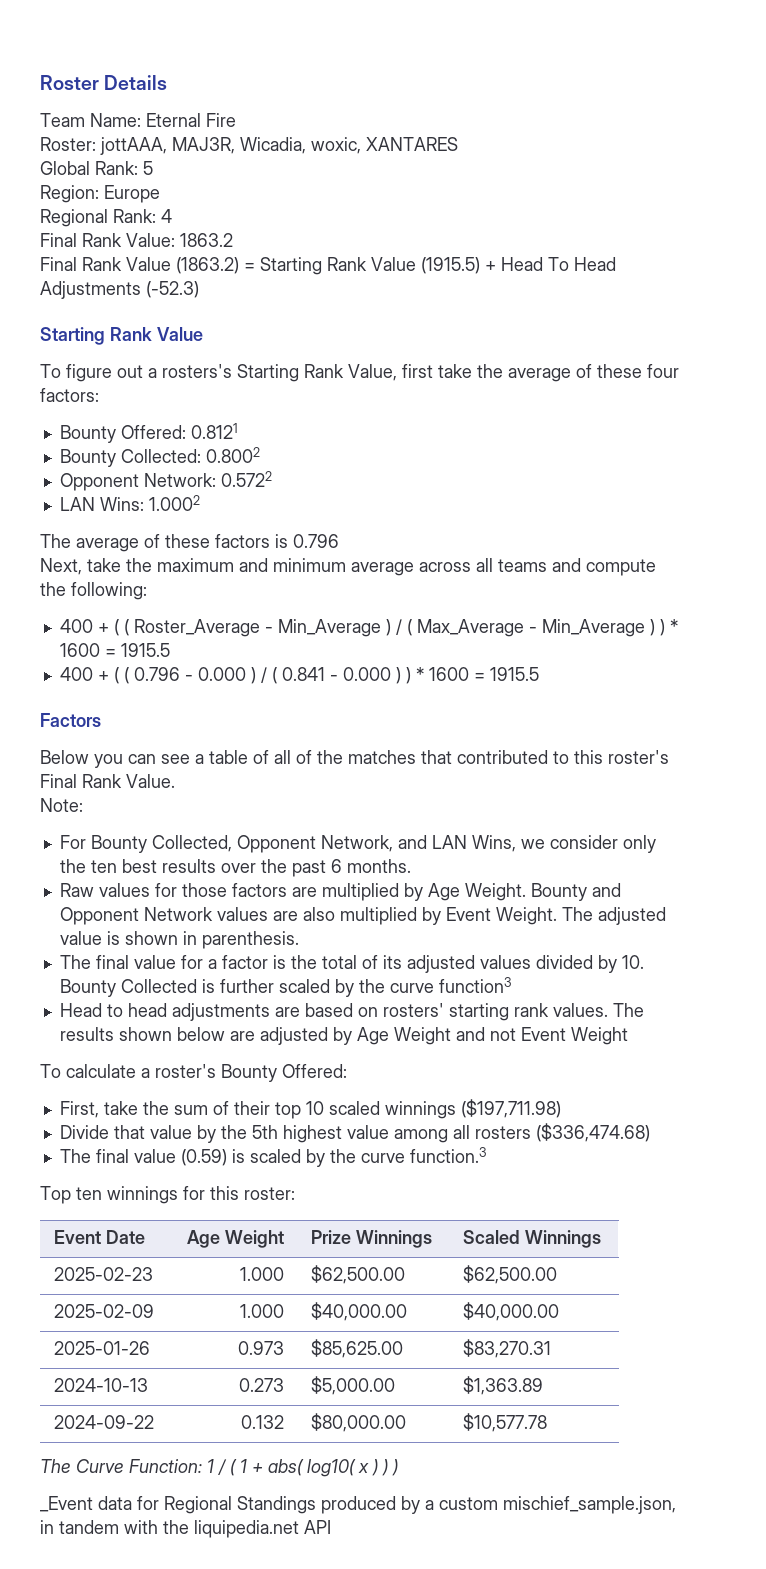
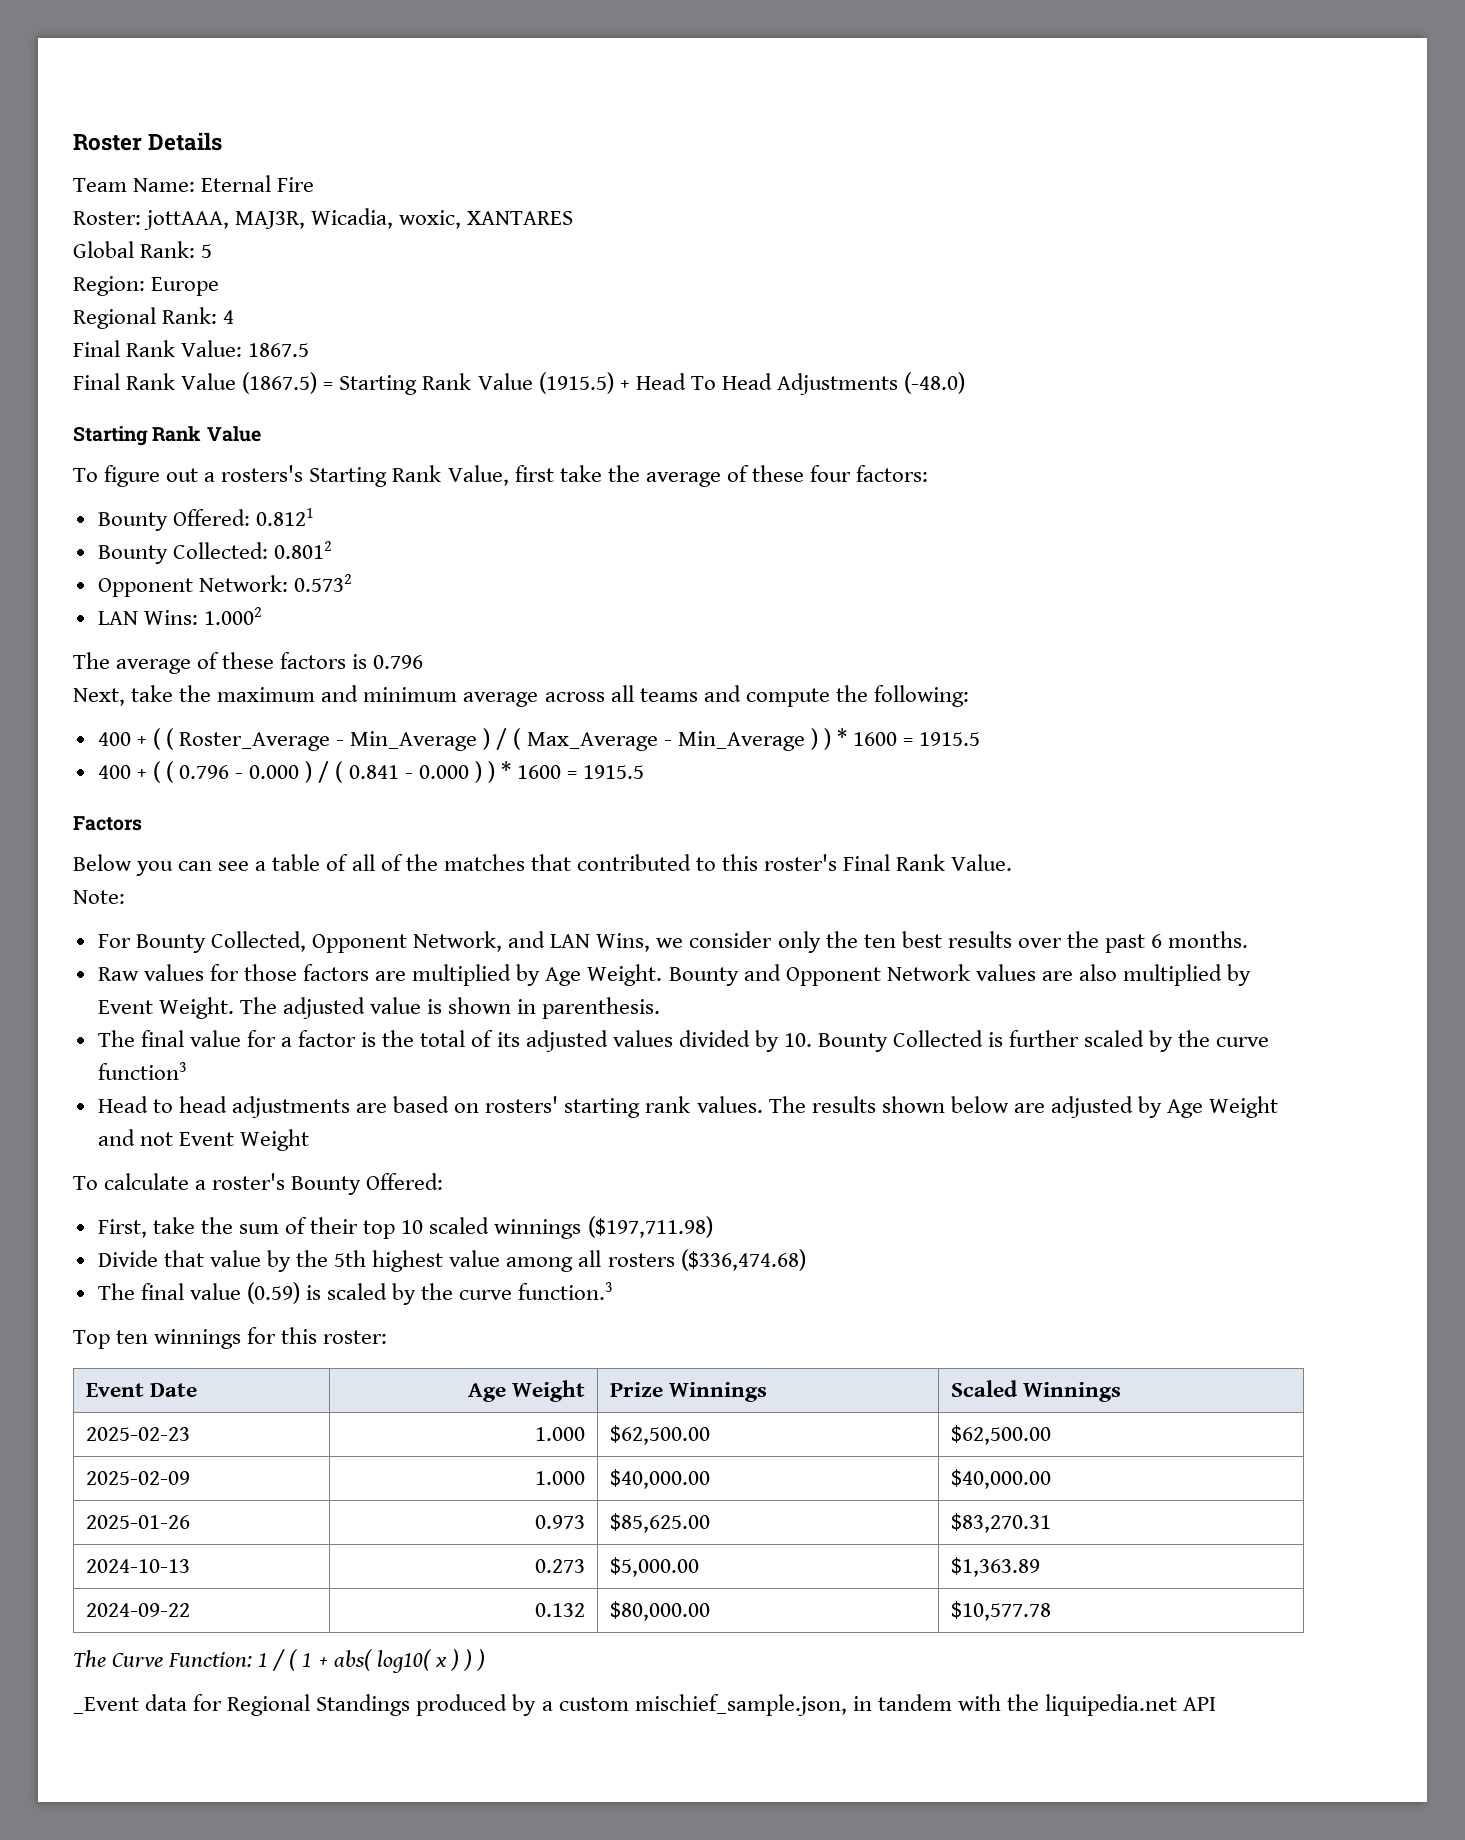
- Final Rank Value: 1863.2
+ Final Rank Value: 1867.5
- Final Rank Value (1863.2) = Starting Rank Value (1915.5) + Head To Head Adjustments (-52.3)
+ Final Rank Value (1867.5) = Starting Rank Value (1915.5) + Head To Head Adjustments (-48.0)
- Bounty Collected: 0.8002
+ Bounty Collected: 0.8012
- Opponent Network: 0.5722
+ Opponent Network: 0.5732

